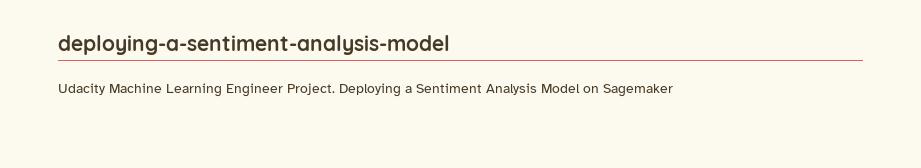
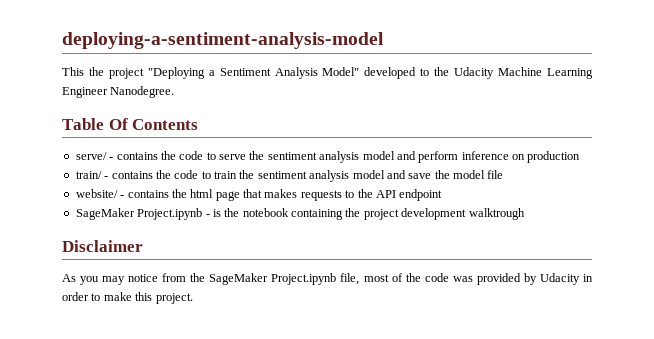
- Udacity Machine Learning Engineer Project. Deploying a Sentiment Analysis Model on Sagemaker
+ This the project "Deploying a Sentiment Analysis Model" developed to the Udacity Machine Learning Engineer Nanodegree.
+ Table Of Contents
+ serve/ - contains the code to serve the sentiment analysis model and perform inference on production
+ train/ - contains the code to train the sentiment analysis model and save the model file
+ website/ - contains the html page that makes requests to the API endpoint
+ SageMaker Project.ipynb - is the notebook containing the project development walktrough
+ Disclaimer
+ As you may notice from the SageMaker Project.ipynb file, most of the code was provided by Udacity in order to make this project.

